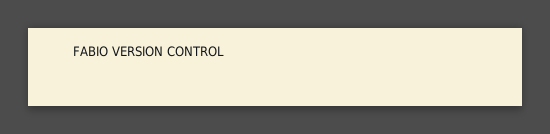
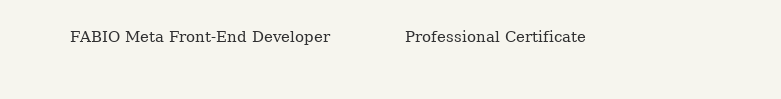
- FABIO VERSION CONTROL
+ FABIO Meta Front-End Developer Professional Certificate

